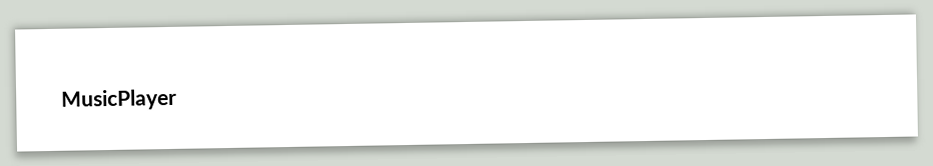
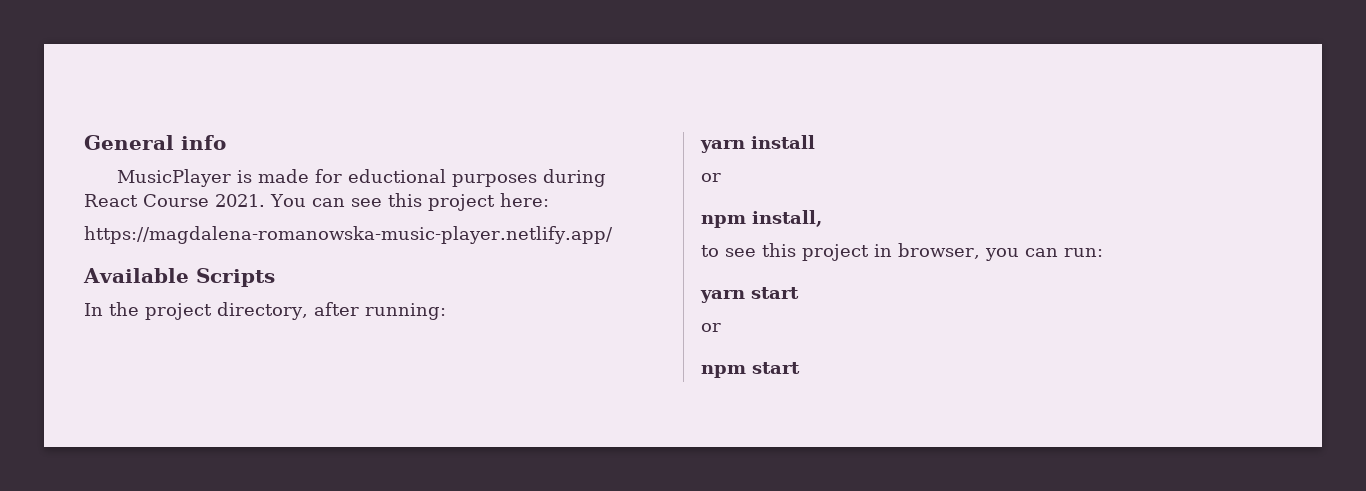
- MusicPlayer
+ General info
+ MusicPlayer is made for eductional purposes during React Course 2021. You can see this project here:
+ https://magdalena-romanowska-music-player.netlify.app/
+ Available Scripts
+ In the project directory, after running:
+ yarn install
+ or
+ npm install,
+ to see this project in browser, you can run:
+ yarn start
+ or
+ npm start

